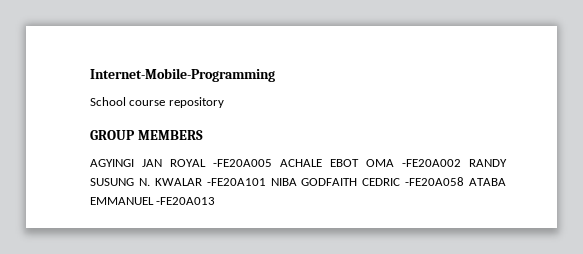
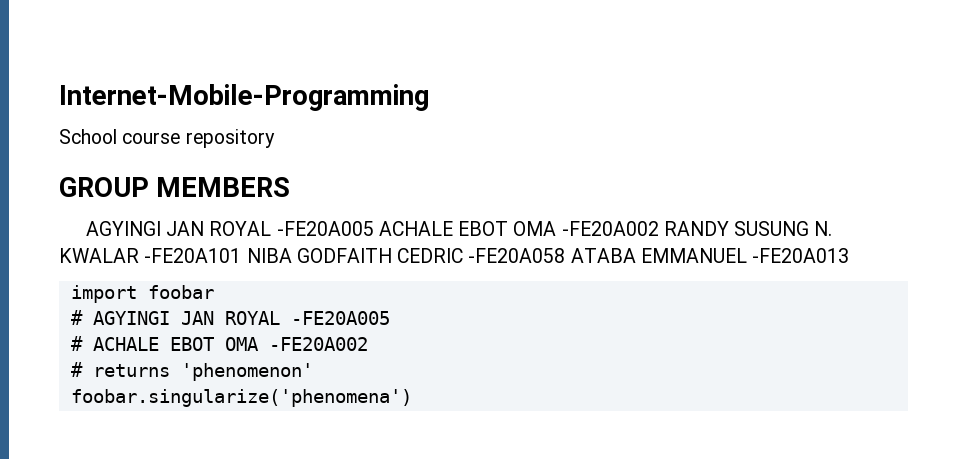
+ import foobar
+ # AGYINGI JAN ROYAL -FE20A005
+ # ACHALE EBOT OMA -FE20A002
+ # returns 'phenomenon'
+ foobar.singularize('phenomena')

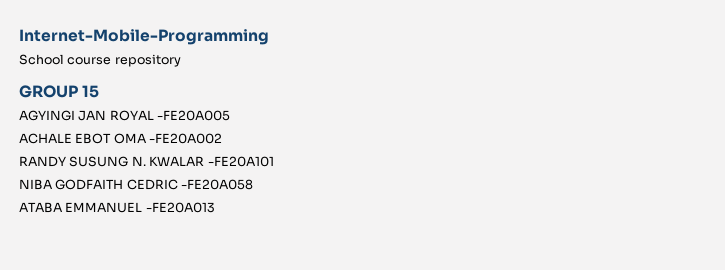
- GROUP MEMBERS
- AGYINGI JAN ROYAL -FE20A005 ACHALE EBOT OMA -FE20A002 RANDY SUSUNG N. KWALAR -FE20A101 NIBA GODFAITH CEDRIC -FE20A058 ATABA EMMANUEL -FE20A013
+ GROUP 15
+ AGYINGI JAN ROYAL -FE20A005
+ ACHALE EBOT OMA -FE20A002
+ RANDY SUSUNG N. KWALAR -FE20A101
+ NIBA GODFAITH CEDRIC -FE20A058
+ ATABA EMMANUEL -FE20A013
- import foobar
- # AGYINGI JAN ROYAL -FE20A005
- # ACHALE EBOT OMA -FE20A002
- # returns 'phenomenon'
- foobar.singularize('phenomena')

